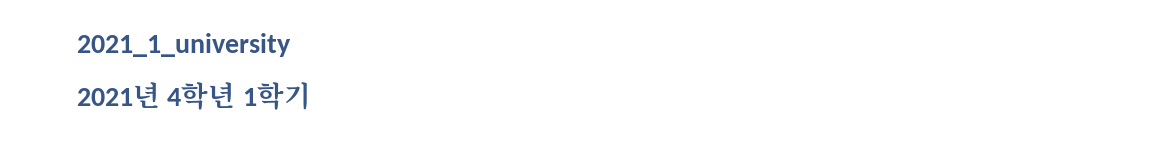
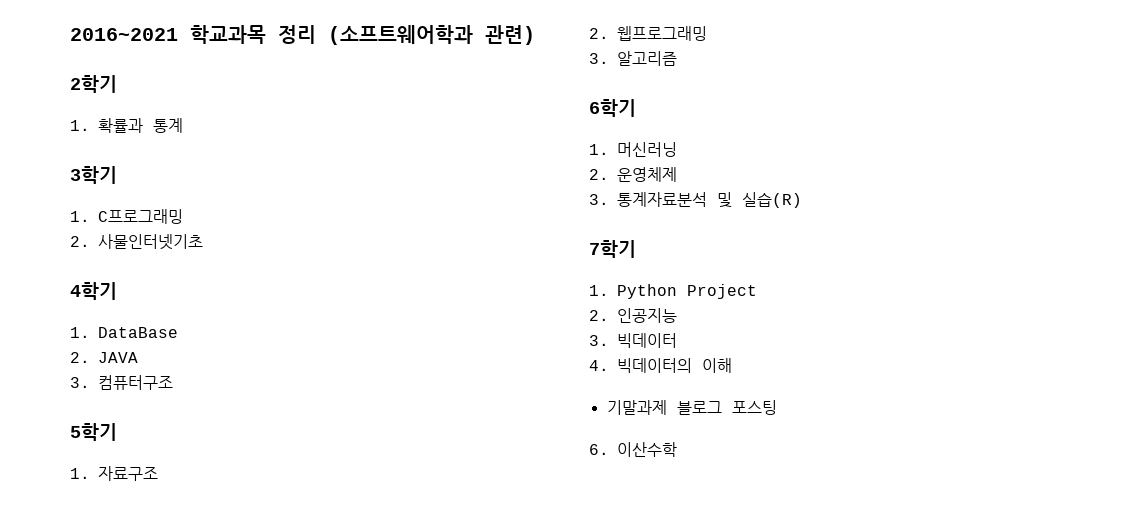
- 2021_1_university
- 2021년 4학년 1학기
+ 2016~2021 학교과목 정리 (소프트웨어학과 관련)
+ 2학기
+ 1. 확률과 통계
+ 3학기
+ 1. C프로그래밍
+ 2. 사물인터넷기초
+ 4학기
+ 1. DataBase
+ 2. JAVA
+ 3. 컴퓨터구조
+ 5학기
+ 1. 자료구조
+ 2. 웹프로그래밍
+ 3. 알고리즘
+ 6학기
+ 1. 머신러닝
+ 2. 운영체제
+ 3. 통계자료분석 및 실습(R)
+ 7학기
+ 1. Python Project
+ 2. 인공지능
+ 3. 빅데이터
+ 4. 빅데이터의 이해
+ 기말과제 블로그 포스팅
+ 6. 이산수학

